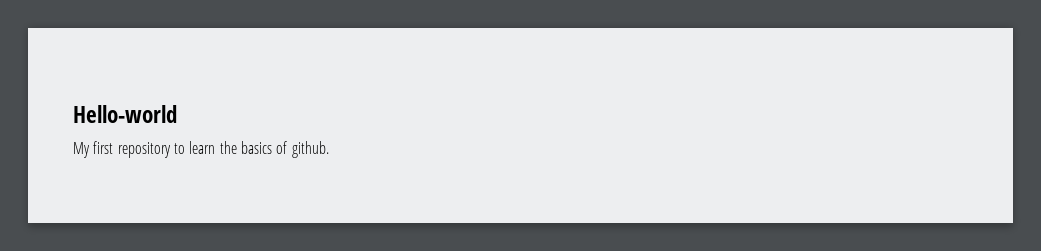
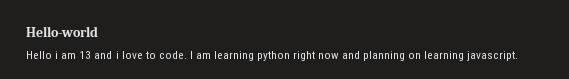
- My first repository to learn the basics of github.
+ Hello i am 13 and i love to code. I am learning python right now and planning on learning javascript.

